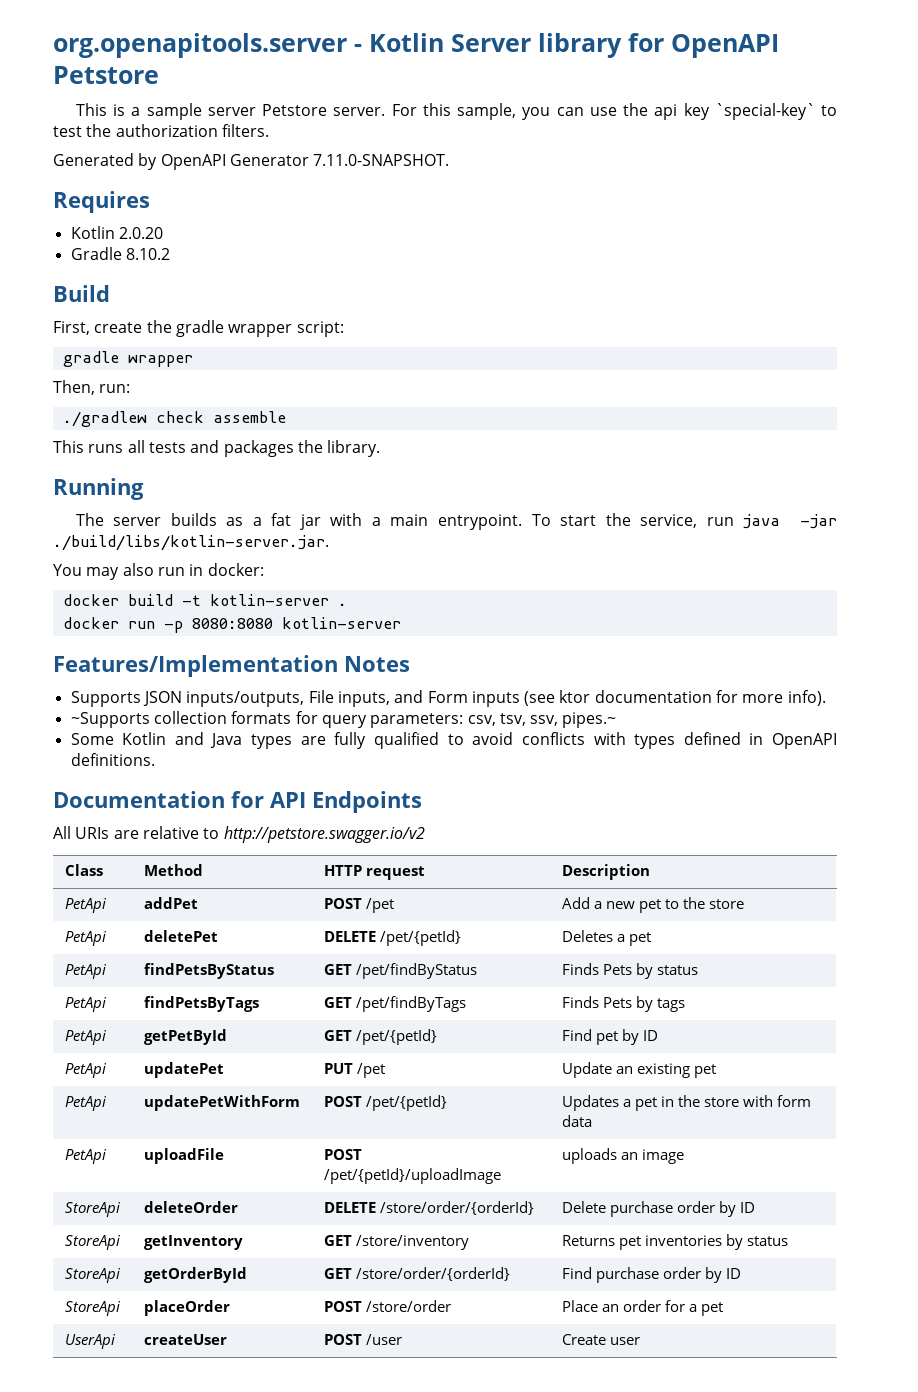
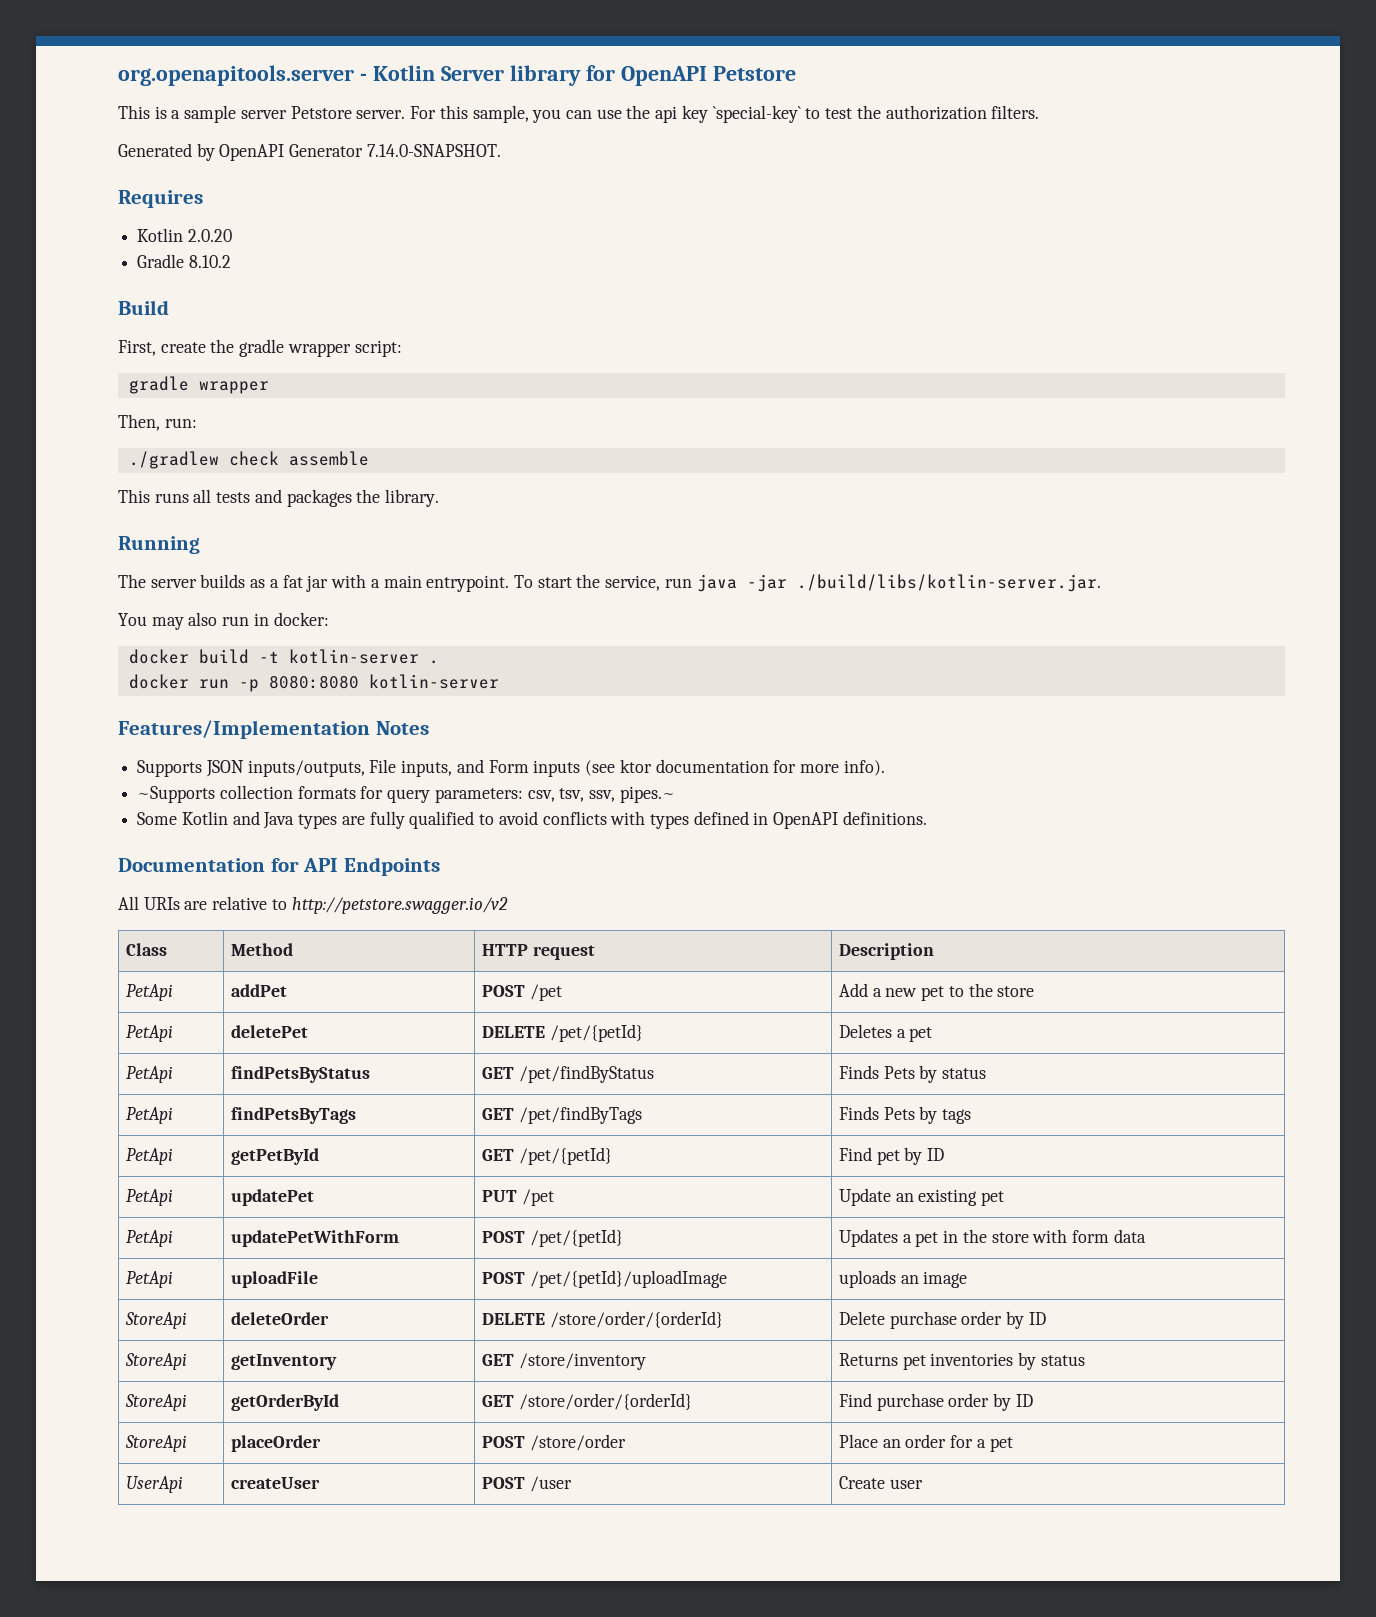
- Generated by OpenAPI Generator 7.11.0-SNAPSHOT.
+ Generated by OpenAPI Generator 7.14.0-SNAPSHOT.

